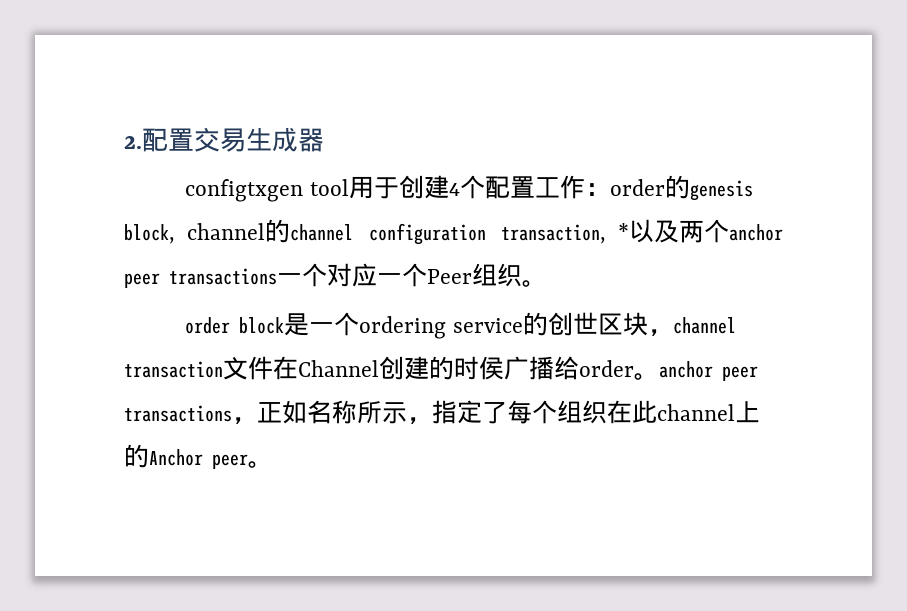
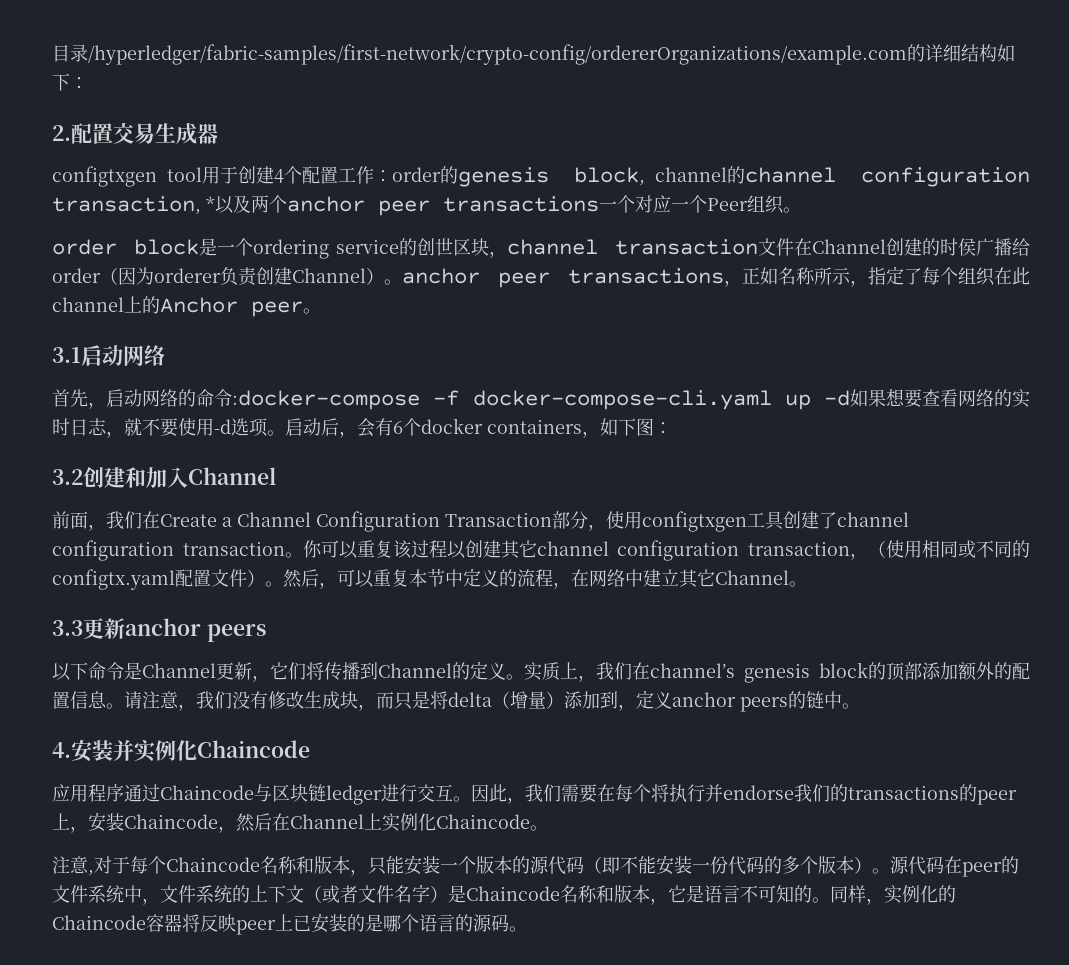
+ 目录/hyperledger/fabric-samples/first-network/crypto-config/ordererOrganizations/example.com的详细结构如下：
- order block是一个ordering service的创世区块，channel transaction文件在Channel创建的时侯广播给order。anchor peer transactions，正如名称所示，指定了每个组织在此channel上的Anchor peer。
+ order block是一个ordering service的创世区块，channel transaction文件在Channel创建的时侯广播给order（因为orderer负责创建Channel）。anchor peer transactions，正如名称所示，指定了每个组织在此channel上的Anchor peer。
+ 3.1启动网络
+ 首先，启动网络的命令:docker-compose -f docker-compose-cli.yaml up -d如果想要查看网络的实时日志，就不要使用-d选项。启动后，会有6个docker containers，如下图：
+ 3.2创建和加入Channel
+ 前面，我们在Create a Channel Configuration Transaction部分，使用configtxgen工具创建了channel configuration transaction。你可以重复该过程以创建其它channel configuration transaction，（使用相同或不同的configtx.yaml配置文件）。然后，可以重复本节中定义的流程，在网络中建立其它Channel。
+ 3.3更新anchor peers
+ 以下命令是Channel更新，它们将传播到Channel的定义。实质上，我们在channel’s genesis block的顶部添加额外的配置信息。请注意，我们没有修改生成块，而只是将delta（增量）添加到，定义anchor peers的链中。
+ 4.安装并实例化Chaincode
+ 应用程序通过Chaincode与区块链ledger进行交互。因此，我们需要在每个将执行并endorse我们的transactions的peer上，安装Chaincode，然后在Channel上实例化Chaincode。
+ 注意,对于每个Chaincode名称和版本，只能安装一个版本的源代码（即不能安装一份代码的多个版本）。源代码在peer的文件系统中，文件系统的上下文（或者文件名字）是Chaincode名称和版本，它是语言不可知的。同样，实例化的Chaincode容器将反映peer上已安装的是哪个语言的源码。

